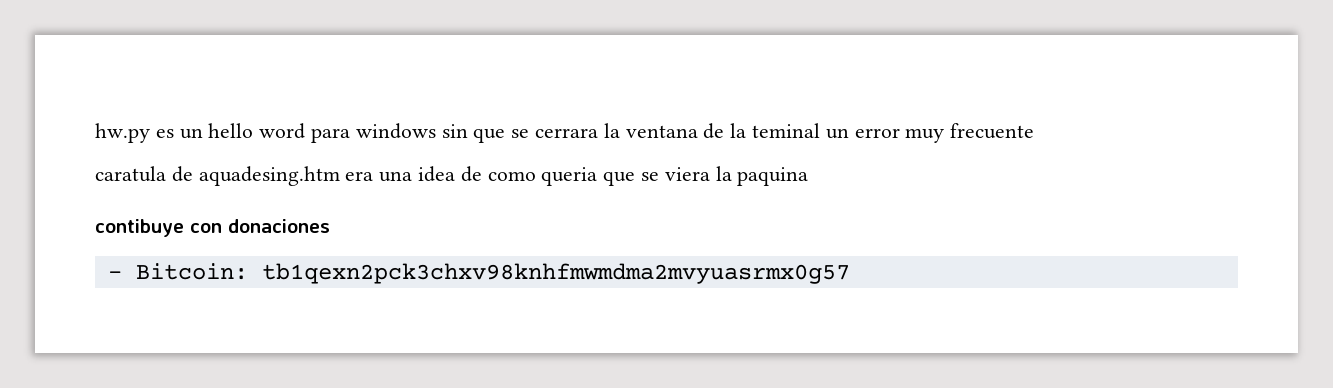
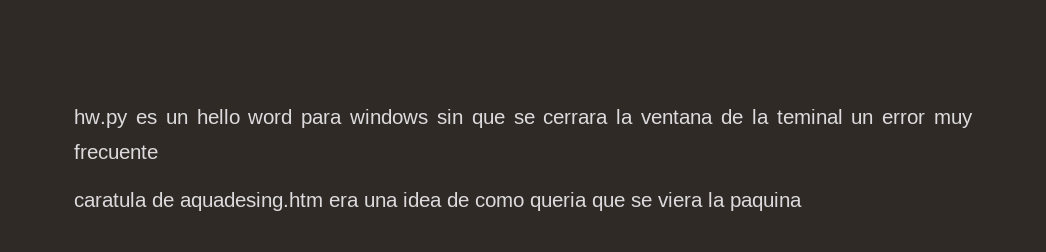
- contibuye con donaciones
- - Bitcoin: tb1qexn2pck3chxv98knhfmwmdma2mvyuasrmx0g57

